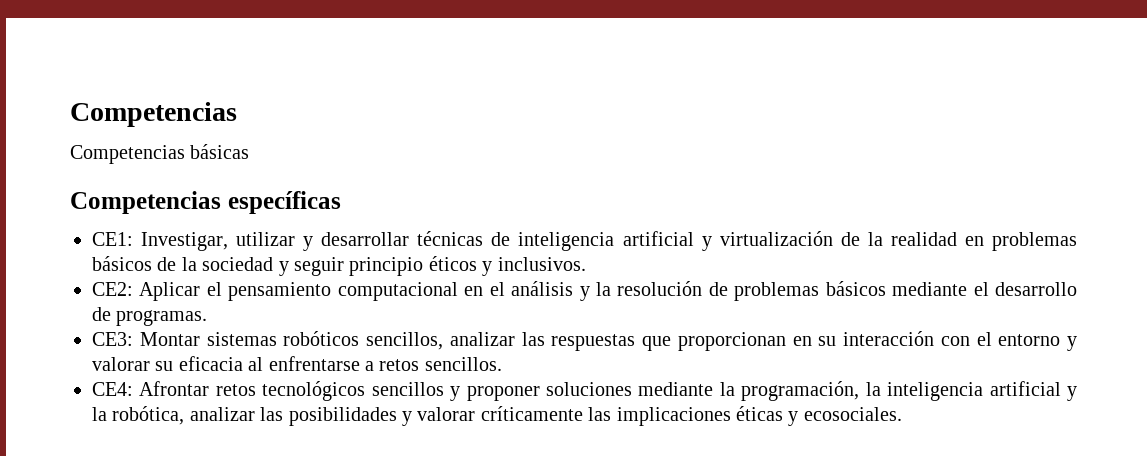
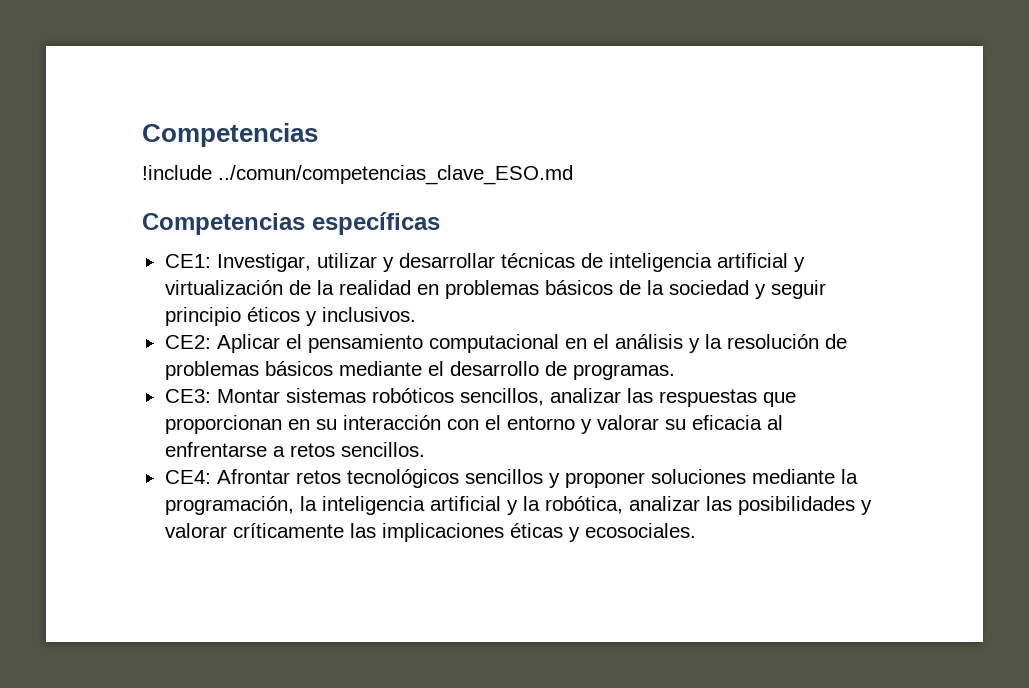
- Competencias básicas
+ !include ../comun/competencias_clave_ESO.md

